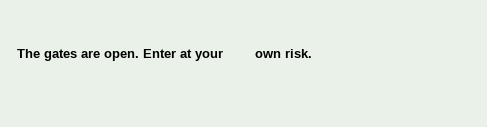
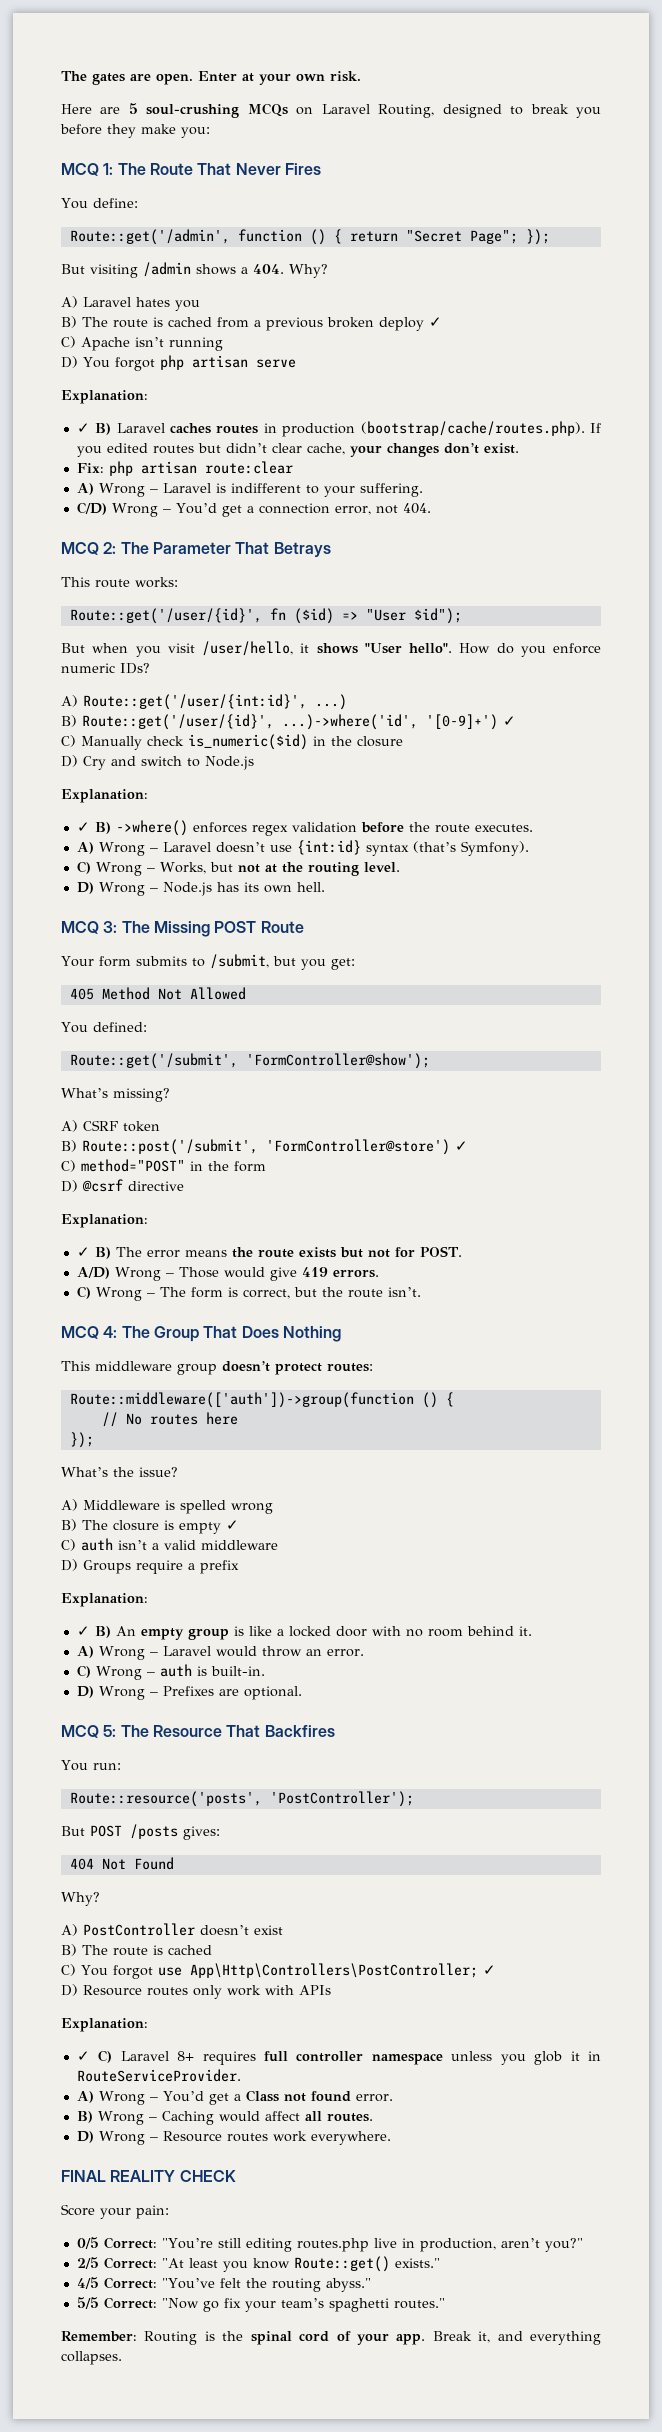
+ Here are 5 soul-crushing MCQs on Laravel Routing, designed to break you before they make you:
+ MCQ 1: The Route That Never Fires
+ You define:
+ Route::get('/admin', function () { return "Secret Page"; });
+ But visiting /admin shows a 404. Why?
+ A) Laravel hates you
+ B) The route is cached from a previous broken deploy ✓
+ C) Apache isn’t running
+ D) You forgot php artisan serve
+ Explanation:
+ ✓ B) Laravel caches routes in production (bootstrap/cache/routes.php). If you edited routes but didn’t clear cache, your changes don’t exist.
+ Fix: php artisan route:clear
+ A) Wrong – Laravel is indifferent to your suffering.
+ C/D) Wrong – You’d get a connection error, not 404.
+ MCQ 2: The Parameter That Betrays
+ This route works:
+ Route::get('/user/{id}', fn ($id) => "User $id");
+ But when you visit /user/hello, it shows "User hello". How do you enforce numeric IDs?
+ A) Route::get('/user/{int:id}', ...)
+ B) Route::get('/user/{id}', ...)->where('id', '[0-9]+') ✓
+ C) Manually check is_numeric($id) in the closure
+ D) Cry and switch to Node.js
+ Explanation:
+ ✓ B) ->where() enforces regex validation before the route executes.
+ A) Wrong – Laravel doesn’t use {int:id} syntax (that’s Symfony).
+ C) Wrong – Works, but not at the routing level.
+ D) Wrong – Node.js has its own hell.
+ MCQ 3: The Missing POST Route
+ Your form submits to /submit, but you get:
+ 405 Method Not Allowed
+ You defined:
+ Route::get('/submit', 'FormController@show');
+ What’s missing?
+ A) CSRF token
+ B) Route::post('/submit', 'FormController@store') ✓
+ C) method="POST" in the form
+ D) @csrf directive
+ Explanation:
+ ✓ B) The error means the route exists but not for POST.
+ A/D) Wrong – Those would give 419 errors.
+ C) Wrong – The form is correct, but the route isn’t.
+ MCQ 4: The Group That Does Nothing
+ This middleware group doesn’t protect routes:
+ Route::middleware(['auth'])->group(function () {
+ // No routes here
+ });
+ What’s the issue?
+ A) Middleware is spelled wrong
+ B) The closure is empty ✓
+ C) auth isn’t a valid middleware
+ D) Groups require a prefix
+ Explanation:
+ ✓ B) An empty group is like a locked door with no room behind it.
+ A) Wrong – Laravel would throw an error.
+ C) Wrong – auth is built-in.
+ D) Wrong – Prefixes are optional.
+ MCQ 5: The Resource That Backfires
+ You run:
+ Route::resource('posts', 'PostController');
+ But POST /posts gives:
+ 404 Not Found
+ Why?
+ A) PostController doesn’t exist
+ B) The route is cached
+ C) You forgot use App\Http\Controllers\PostController; ✓
+ D) Resource routes only work with APIs
+ Explanation:
+ ✓ C) Laravel 8+ requires full controller namespace unless you glob it in RouteServiceProvider.
+ A) Wrong – You’d get a Class not found error.
+ B) Wrong – Caching would affect all routes.
+ D) Wrong – Resource routes work everywhere.
+ FINAL REALITY CHECK
+ Score your pain:
+ 0/5 Correct: "You’re still editing routes.php live in production, aren’t you?"
+ 2/5 Correct: "At least you know Route::get() exists."
+ 4/5 Correct: "You’ve felt the routing abyss."
+ 5/5 Correct: "Now go fix your team’s spaghetti routes."
+ Remember: Routing is the spinal cord of your app. Break it, and everything collapses.

